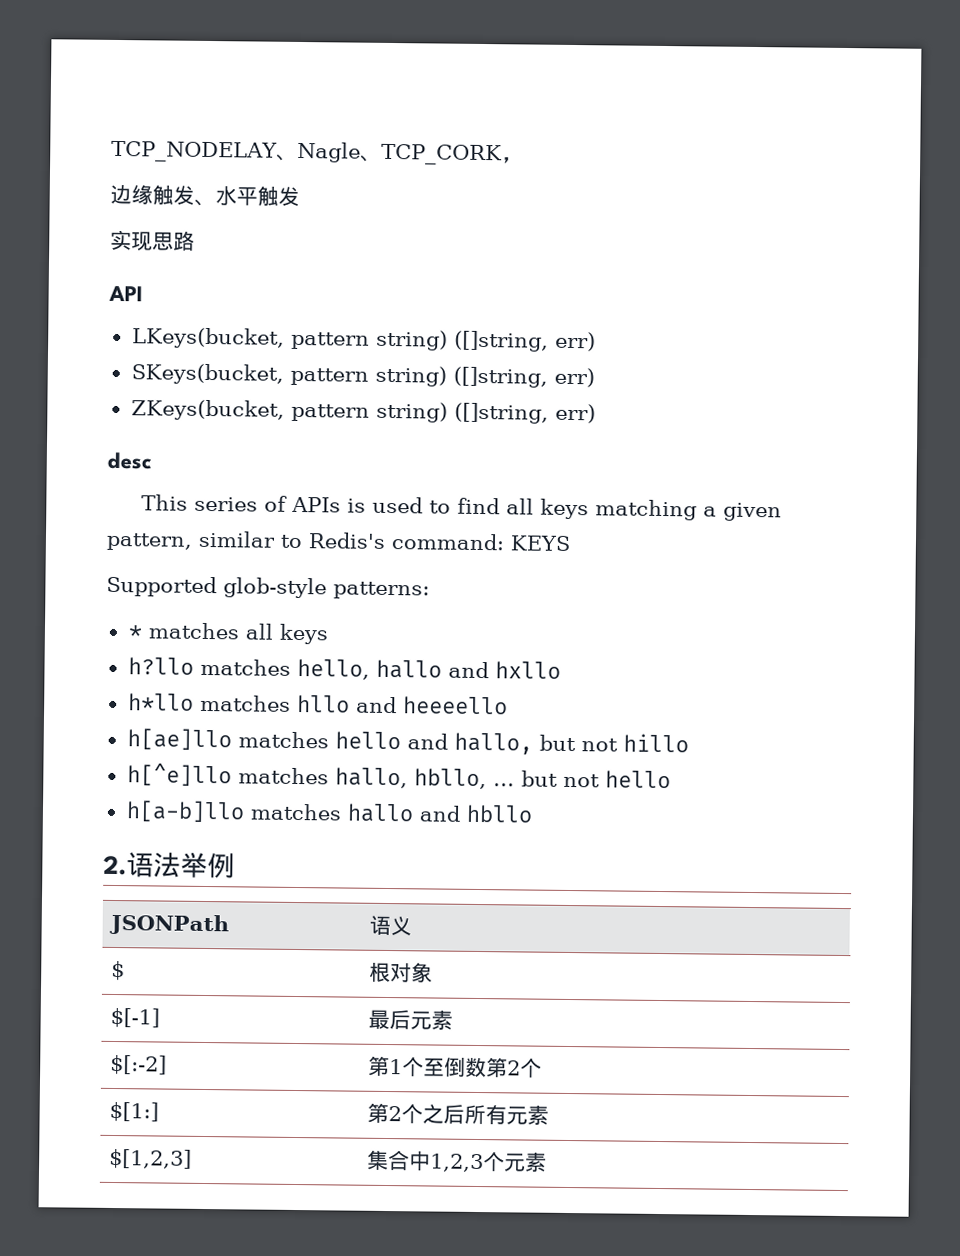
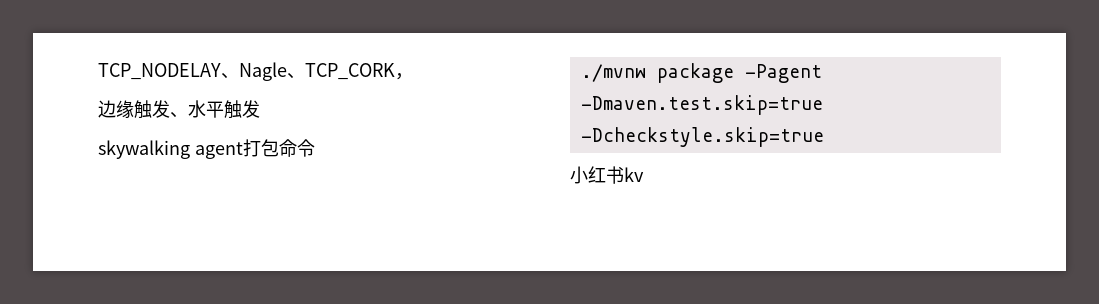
- 实现思路
- API
- LKeys(bucket, pattern string) ([]string, err)
- SKeys(bucket, pattern string) ([]string, err)
- ZKeys(bucket, pattern string) ([]string, err)
- desc
- This series of APIs is used to find all keys matching a given pattern, similar to Redis's command: KEYS
- Supported glob-style patterns:
- * matches all keys
- h?llo matches hello, hallo and hxllo
- h*llo matches hllo and heeeello
- h[ae]llo matches hello and hallo, but not hillo
- h[^e]llo matches hallo, hbllo, ... but not hello
- h[a-b]llo matches hallo and hbllo
- 2.语法举例
- JSONPath | 语义
- $ | 根对象
- $[-1] | 最后元素
- $[:-2] | 第1个至倒数第2个
- $[1:] | 第2个之后所有元素
- $[1,2,3] | 集合中1,2,3个元素
+ skywalking agent打包命令
+ ./mvnw package -Pagent -Dmaven.test.skip=true -Dcheckstyle.skip=true
+ 小红书kv

